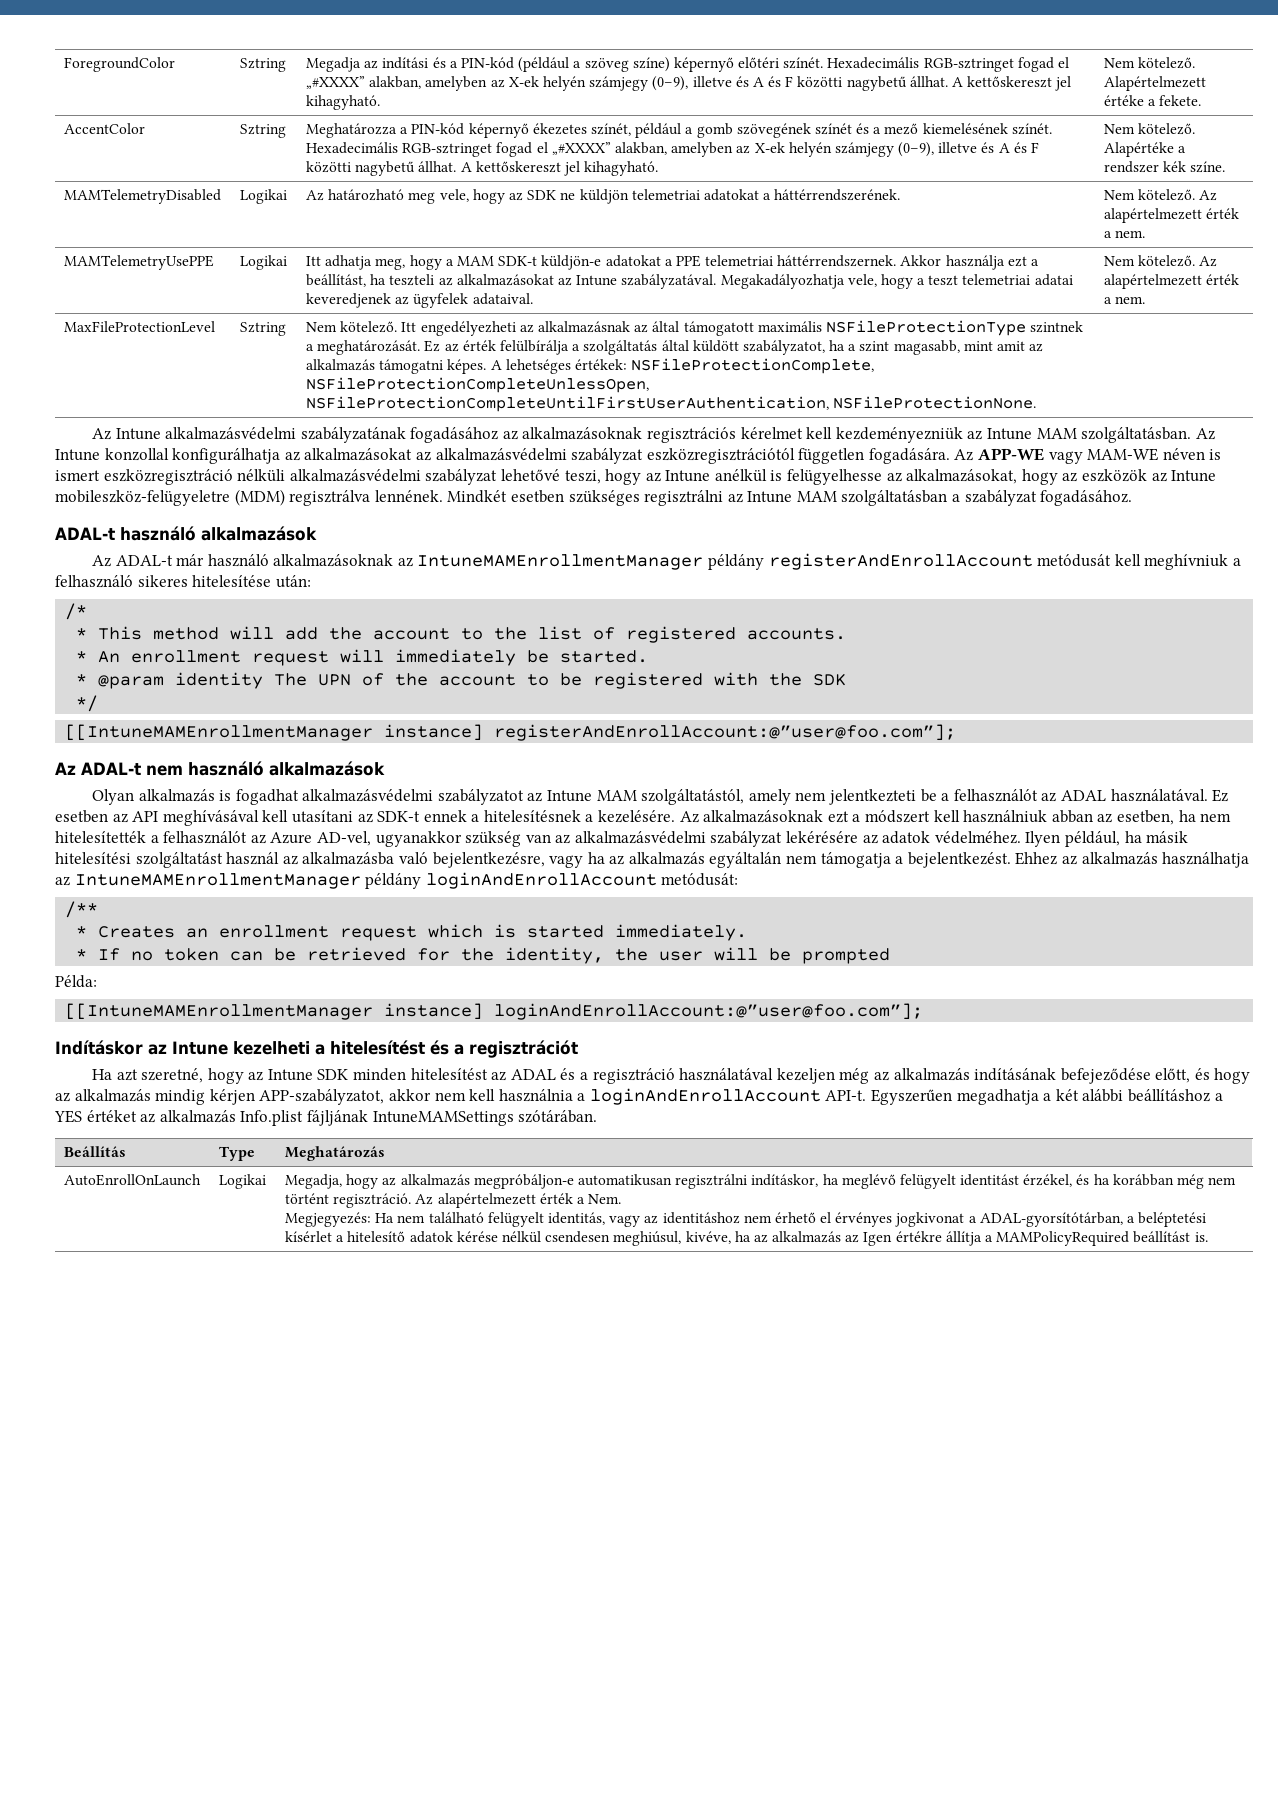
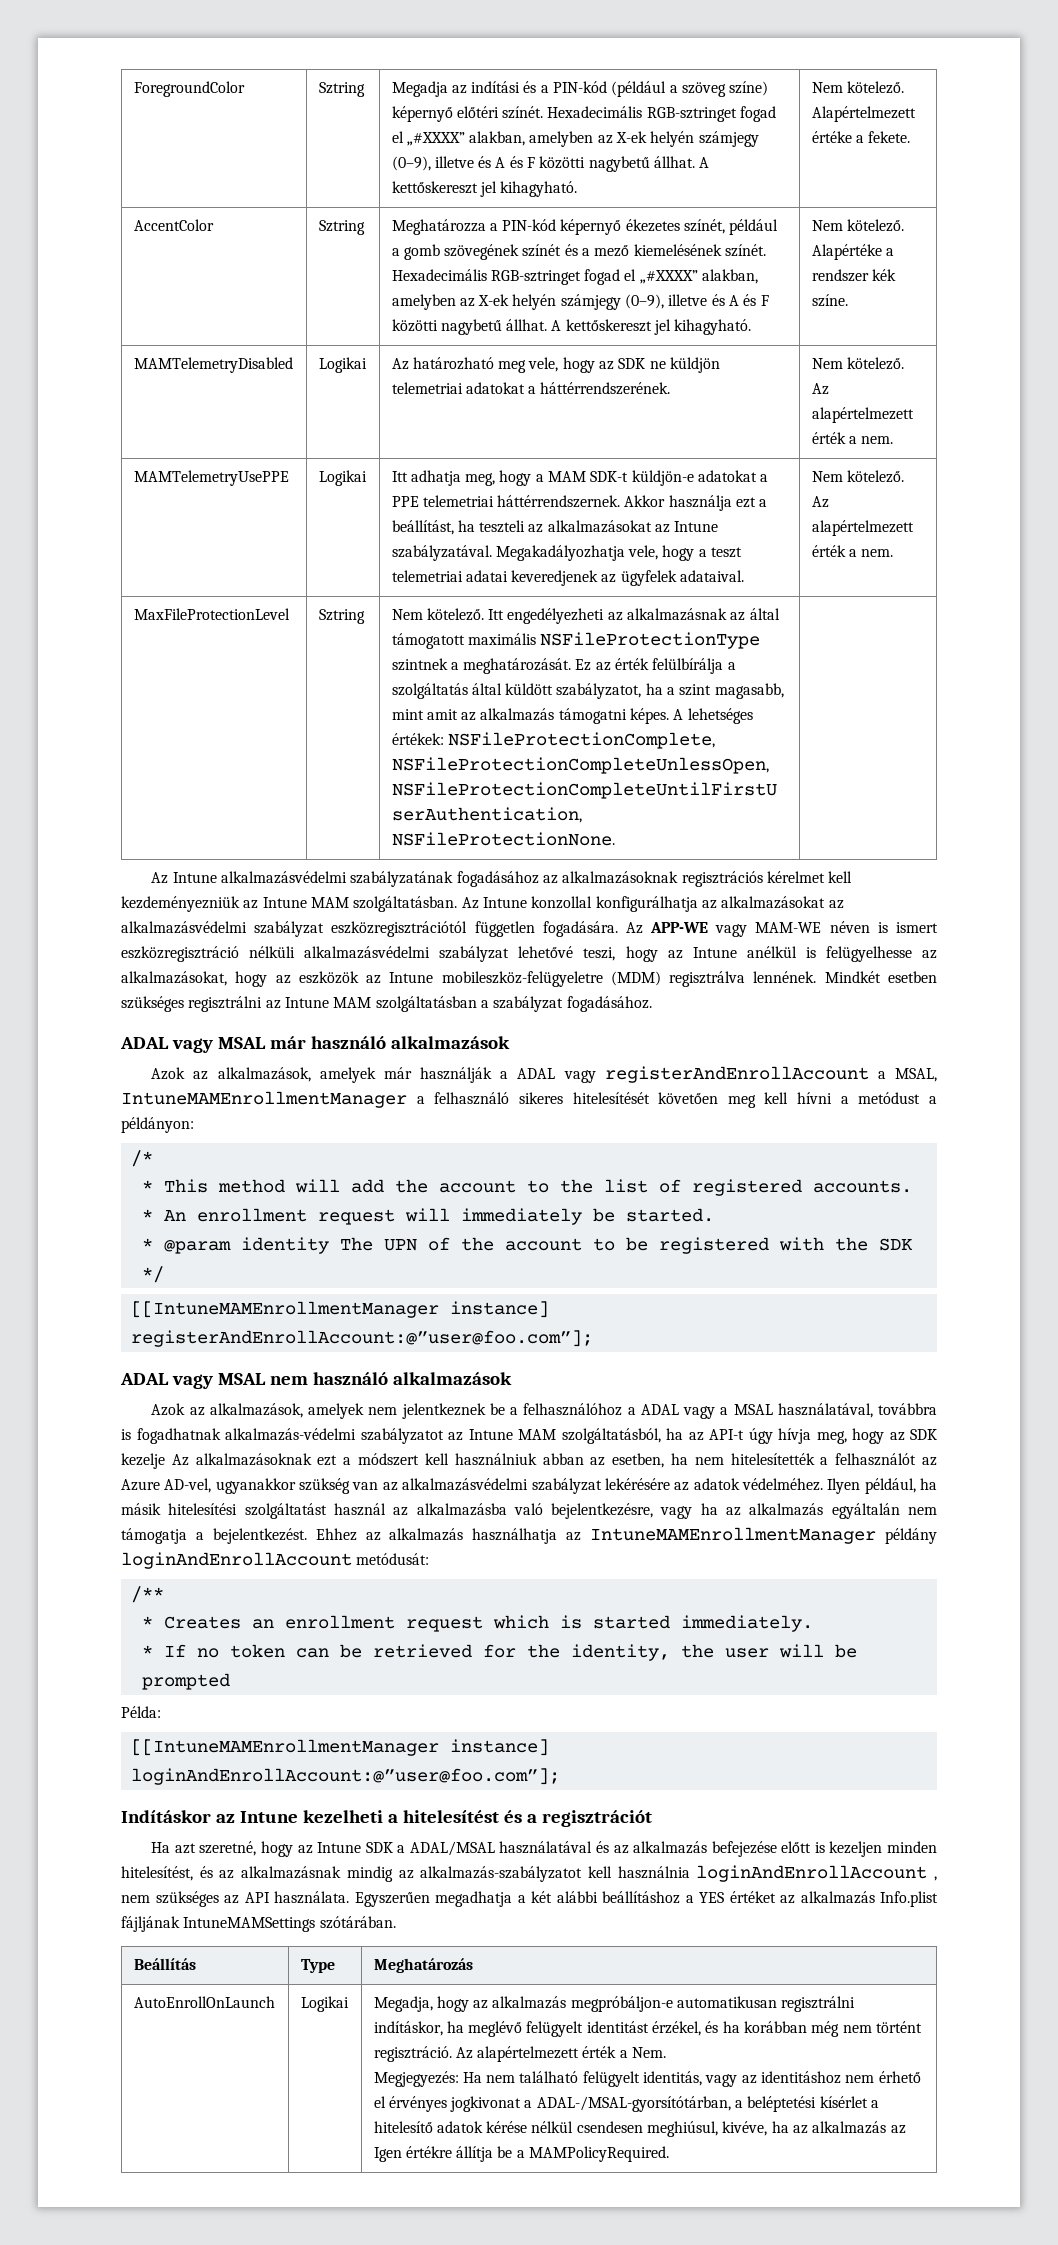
- ADAL-t használó alkalmazások
- Az ADAL-t már használó alkalmazásoknak az IntuneMAMEnrollmentManager példány registerAndEnrollAccount metódusát kell meghívniuk a felhasználó sikeres hitelesítése után:
+ ADAL vagy MSAL már használó alkalmazások
+ Azok az alkalmazások, amelyek már használják a ADAL vagy registerAndEnrollAccount a MSAL, IntuneMAMEnrollmentManager a felhasználó sikeres hitelesítését követően meg kell hívni a metódust a példányon:
- Az ADAL-t nem használó alkalmazások
+ ADAL vagy MSAL nem használó alkalmazások
- Olyan alkalmazás is fogadhat alkalmazásvédelmi szabályzatot az Intune MAM szolgáltatástól, amely nem jelentkezteti be a felhasználót az ADAL használatával. Ez esetben az API meghívásával kell utasítani az SDK-t ennek a hitelesítésnek a kezelésére. Az alkalmazásoknak ezt a módszert kell használniuk abban az esetben, ha nem hitelesítették a felhasználót az Azure AD-vel, ugyanakkor szükség van az alkalmazásvédelmi szabályzat lekérésére az adatok védelméhez.
+ Azok az alkalmazások, amelyek nem jelentkeznek be a felhasználóhoz a ADAL vagy a MSAL használatával, továbbra is fogadhatnak alkalmazás-védelmi szabályzatot az Intune MAM szolgáltatásból, ha az API-t úgy hívja meg, hogy az SDK kezelje Az alkalmazásoknak ezt a módszert kell használniuk abban az esetben, ha nem hitelesítették a felhasználót az Azure AD-vel, ugyanakkor szükség van az alkalmazásvédelmi szabályzat lekérésére az adatok védelméhez.
- Ha azt szeretné, hogy az Intune SDK minden hitelesítést az ADAL és a regisztráció használatával kezeljen még az alkalmazás indításának befejeződése előtt, és hogy az alkalmazás mindig kérjen APP-szabályzatot, akkor nem kell használnia a loginAndEnrollAccount API-t.
+ Ha azt szeretné, hogy az Intune SDK a ADAL/MSAL használatával és az alkalmazás befejezése előtt is kezeljen minden hitelesítést, és az alkalmazásnak mindig az alkalmazás-szabályzatot kell használnia loginAndEnrollAccount , nem szükséges az API használata.
- Megjegyezés: Ha nem található felügyelt identitás, vagy az identitáshoz nem érhető el érvényes jogkivonat a ADAL-gyorsítótárban, a beléptetési kísérlet a hitelesítő adatok kérése nélkül csendesen meghiúsul, kivéve, ha az alkalmazás az Igen értékre állítja a MAMPolicyRequired beállítást is.
+ Megjegyezés: Ha nem található felügyelt identitás, vagy az identitáshoz nem érhető el érvényes jogkivonat a ADAL-/MSAL-gyorsítótárban, a beléptetési kísérlet a hitelesítő adatok kérése nélkül csendesen meghiúsul, kivéve, ha az alkalmazás az Igen értékre állítja be a MAMPolicyRequired.

